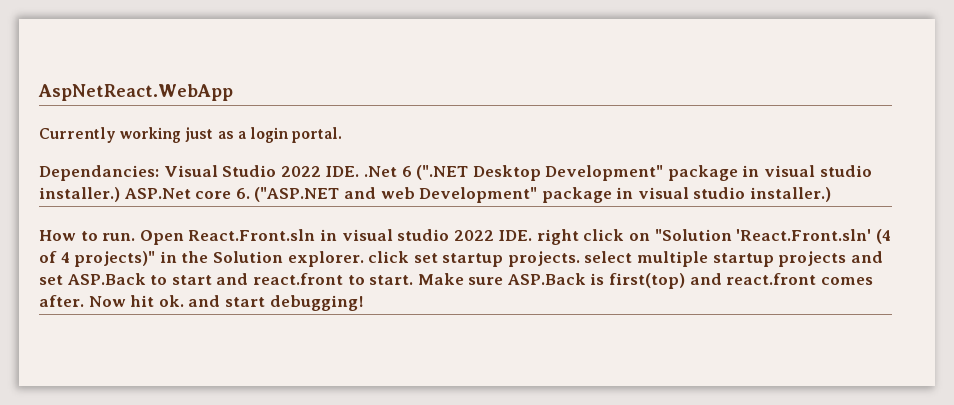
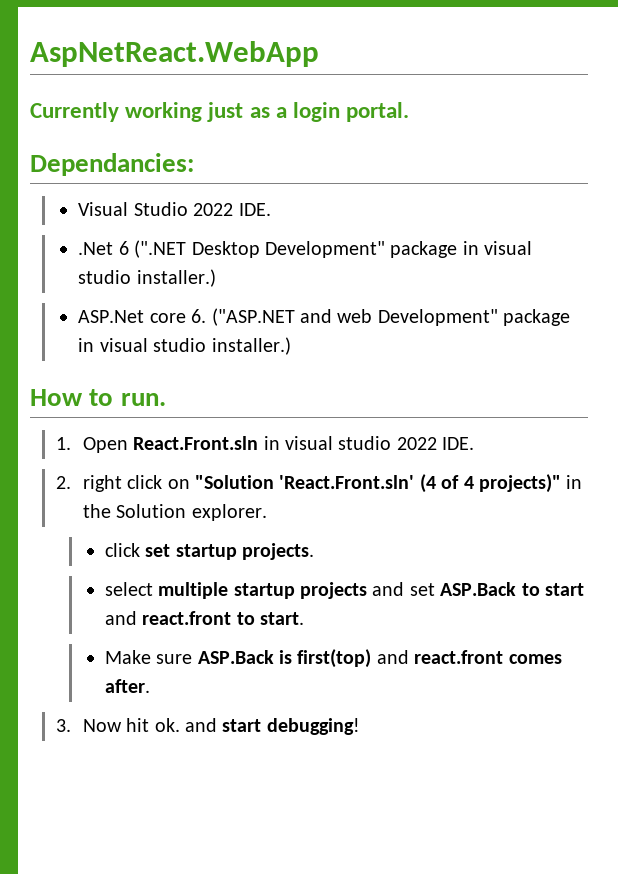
- Dependancies: Visual Studio 2022 IDE. .Net 6 (".NET Desktop Development" package in visual studio installer.) ASP.Net core 6. ("ASP.NET and web Development" package in visual studio installer.)
+ Dependancies:
+ Visual Studio 2022 IDE.
+ .Net 6 (".NET Desktop Development" package in visual studio installer.)
+ ASP.Net core 6. ("ASP.NET and web Development" package in visual studio installer.)
- How to run. Open React.Front.sln in visual studio 2022 IDE. right click on "Solution 'React.Front.sln' (4 of 4 projects)" in the Solution explorer. click set startup projects. select multiple startup projects and set ASP.Back to start and react.front to start. Make sure ASP.Back is first(top) and react.front comes after. Now hit ok. and start debugging!
+ How to run.
+ 1. Open React.Front.sln in visual studio 2022 IDE.
+ 2. right click on "Solution 'React.Front.sln' (4 of 4 projects)" in the Solution explorer.
+ click set startup projects.
+ select multiple startup projects and set ASP.Back to start and react.front to start.
+ Make sure ASP.Back is first(top) and react.front comes after.
+ 3. Now hit ok. and start debugging!

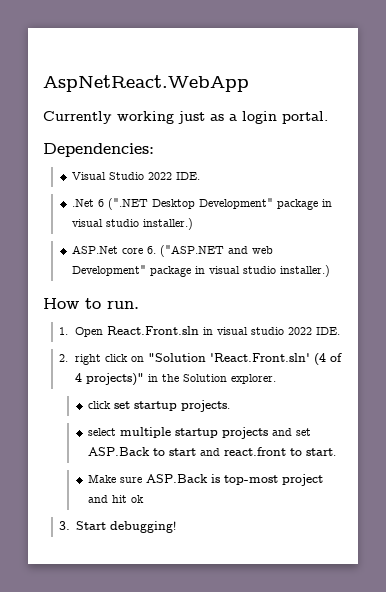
- Dependancies:
+ Dependencies:
- Make sure ASP.Back is first(top) and react.front comes after.
- 3. Now hit ok. and start debugging!
+ Make sure ASP.Back is top-most project and hit ok
+ 3. Start debugging!

